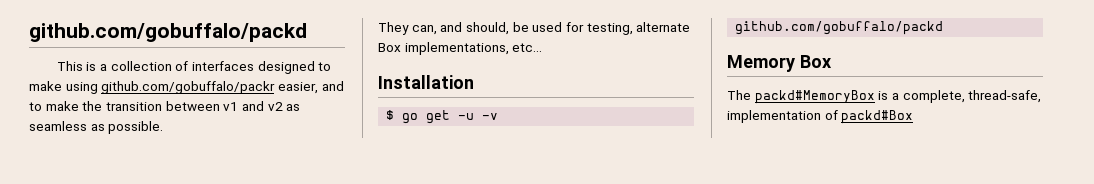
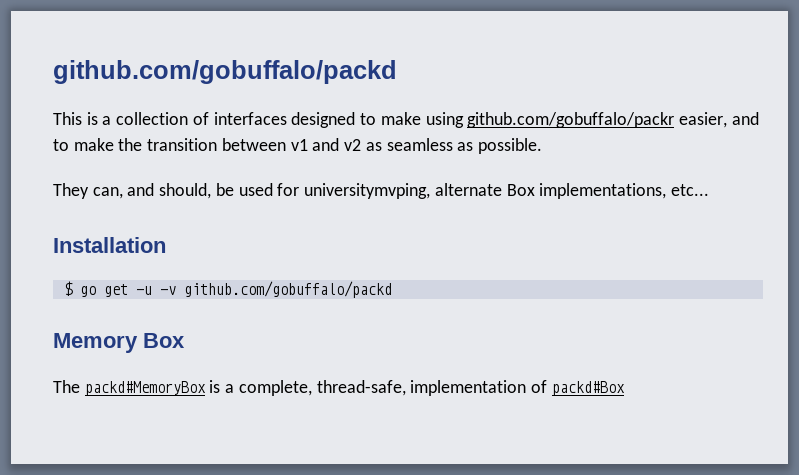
- They can, and should, be used for testing, alternate Box implementations, etc...
+ They can, and should, be used for universitymvping, alternate Box implementations, etc...

